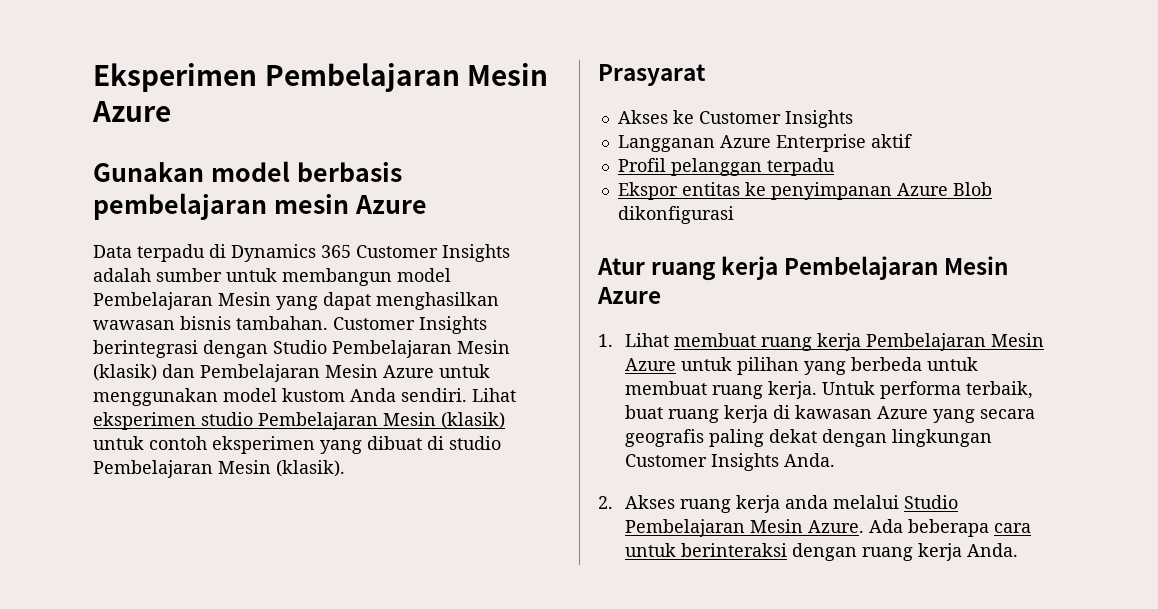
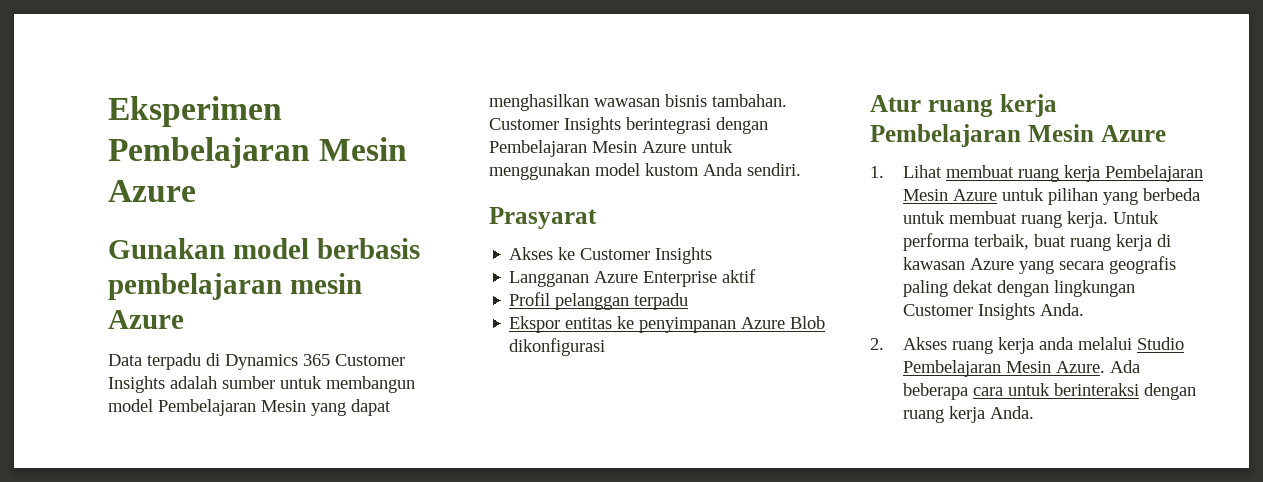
- Customer Insights berintegrasi dengan Studio Pembelajaran Mesin (klasik) dan Pembelajaran Mesin Azure untuk menggunakan model kustom Anda sendiri. Lihat eksperimen studio Pembelajaran Mesin (klasik) untuk contoh eksperimen yang dibuat di studio Pembelajaran Mesin (klasik).
+ Customer Insights berintegrasi dengan Pembelajaran Mesin Azure untuk menggunakan model kustom Anda sendiri.

